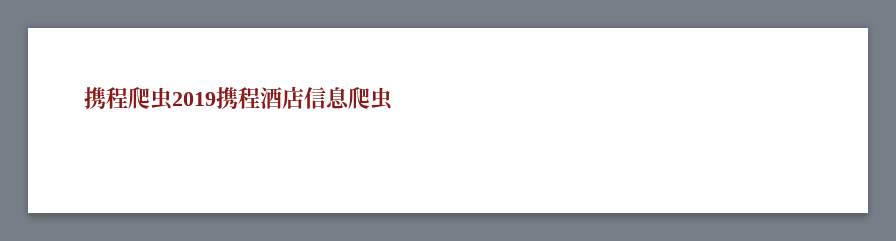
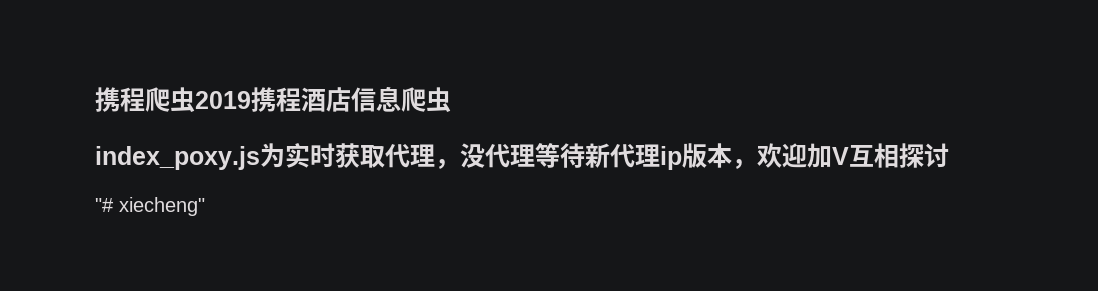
+ index_poxy.js为实时获取代理，没代理等待新代理ip版本，欢迎加V互相探讨
+ "# xiecheng"

